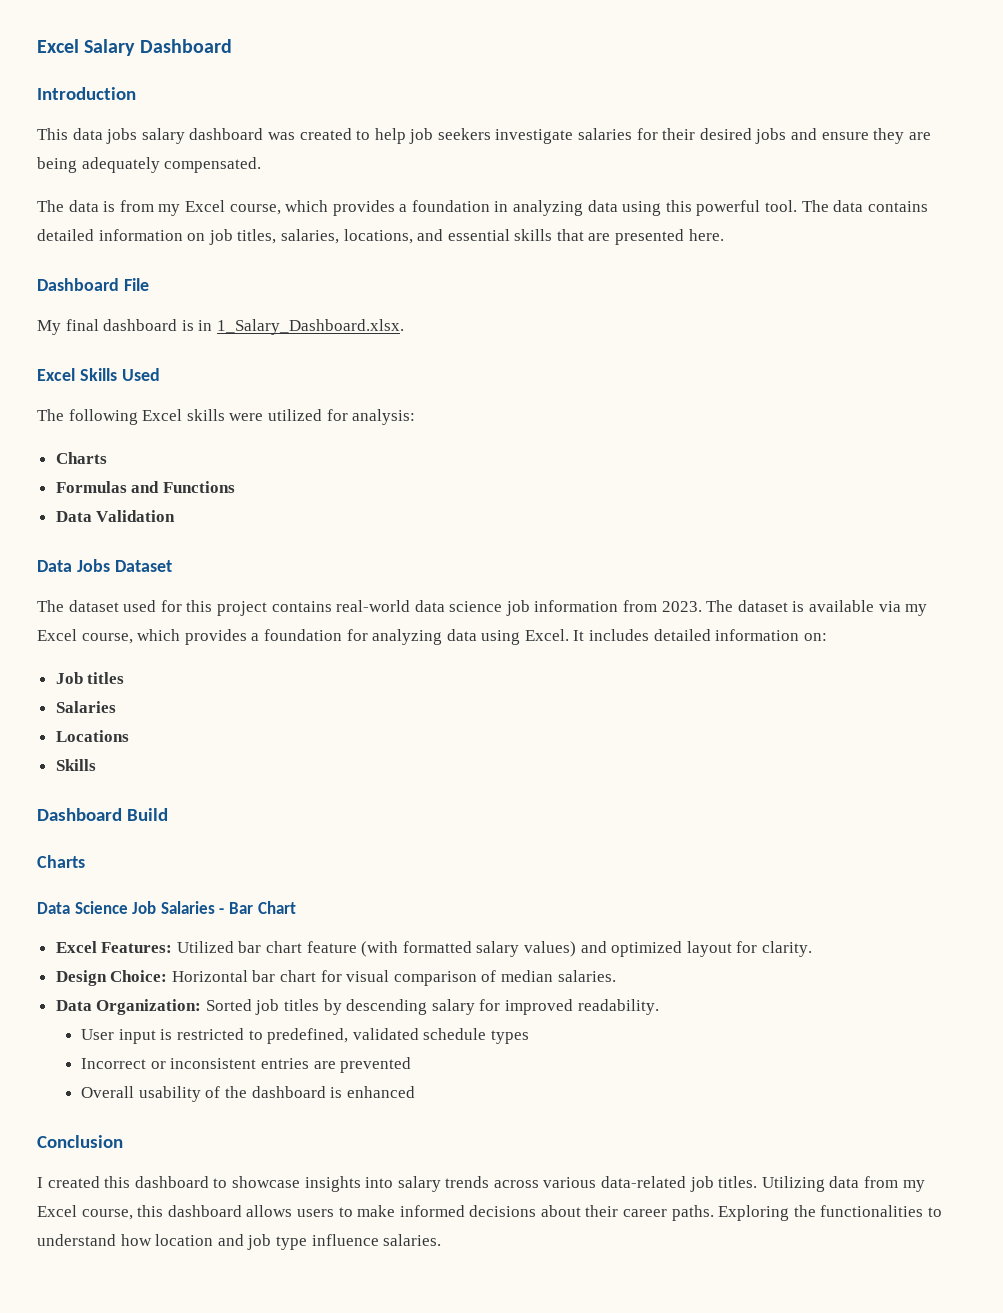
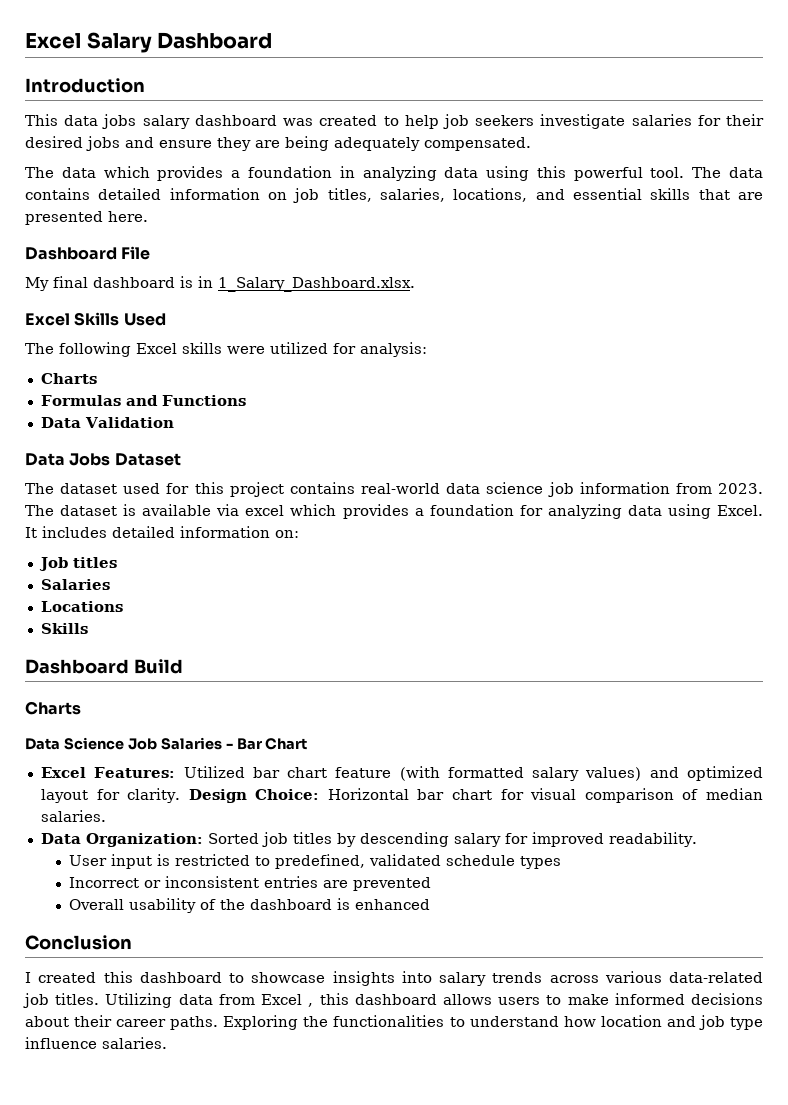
- The data is from my Excel course, which provides a foundation in analyzing data using this powerful tool.
+ The data which provides a foundation in analyzing data using this powerful tool.
- The dataset is available via my Excel course, which provides a foundation for analyzing data using Excel.
+ The dataset is available via excel which provides a foundation for analyzing data using Excel.
- Excel Features: Utilized bar chart feature (with formatted salary values) and optimized layout for clarity.
- Design Choice: Horizontal bar chart for visual comparison of median salaries.
+ Excel Features: Utilized bar chart feature (with formatted salary values) and optimized layout for clarity. Design Choice: Horizontal bar chart for visual comparison of median salaries.
- Utilizing data from my Excel course, this dashboard allows users to make informed decisions about their career paths.
+ Utilizing data from Excel , this dashboard allows users to make informed decisions about their career paths.

